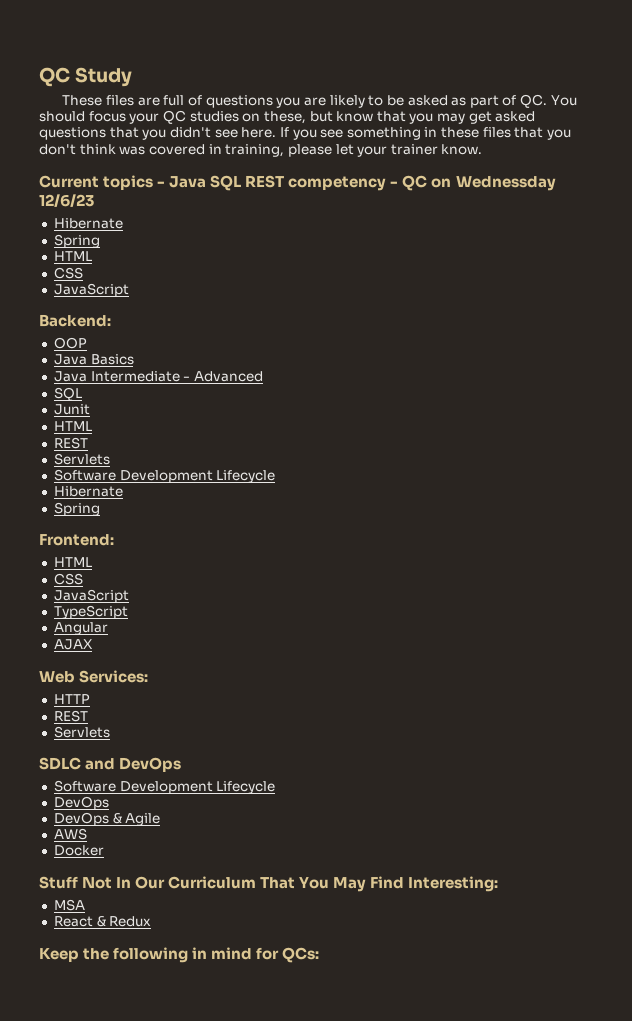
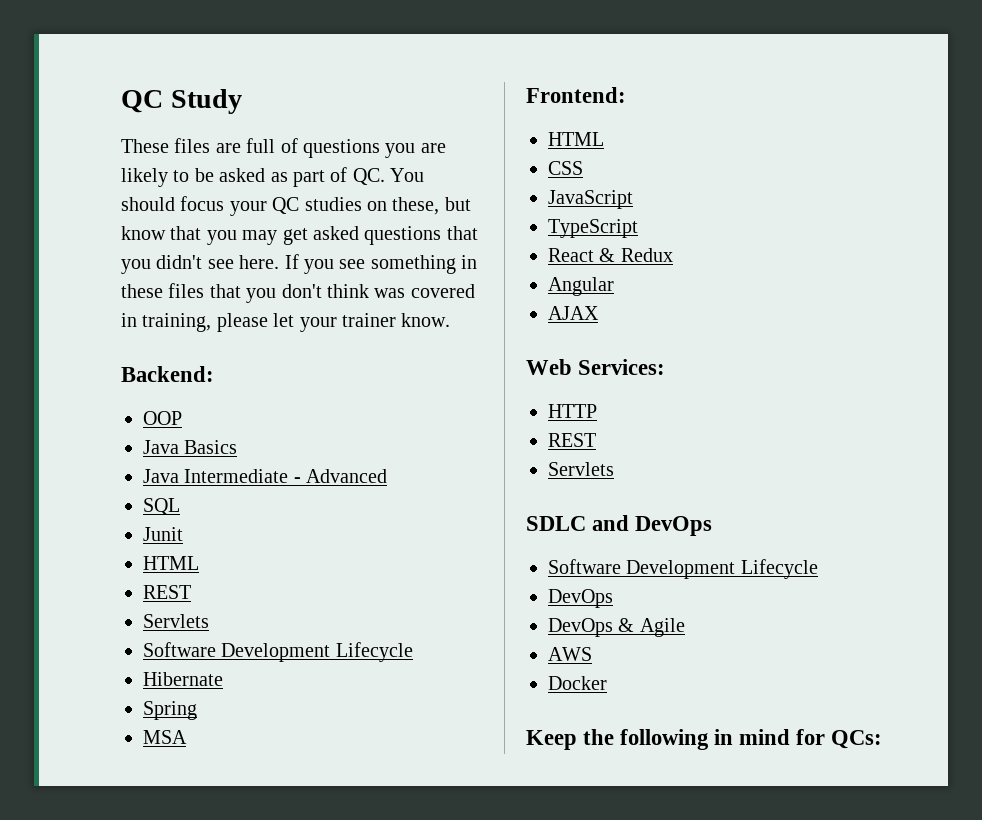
- Current topics - Java SQL REST competency - QC on Wednessday 12/6/23
- Hibernate
- Spring
- HTML
- CSS
- JavaScript
+ MSA
+ React & Redux
- Stuff Not In Our Curriculum That You May Find Interesting:
- MSA
- React & Redux

